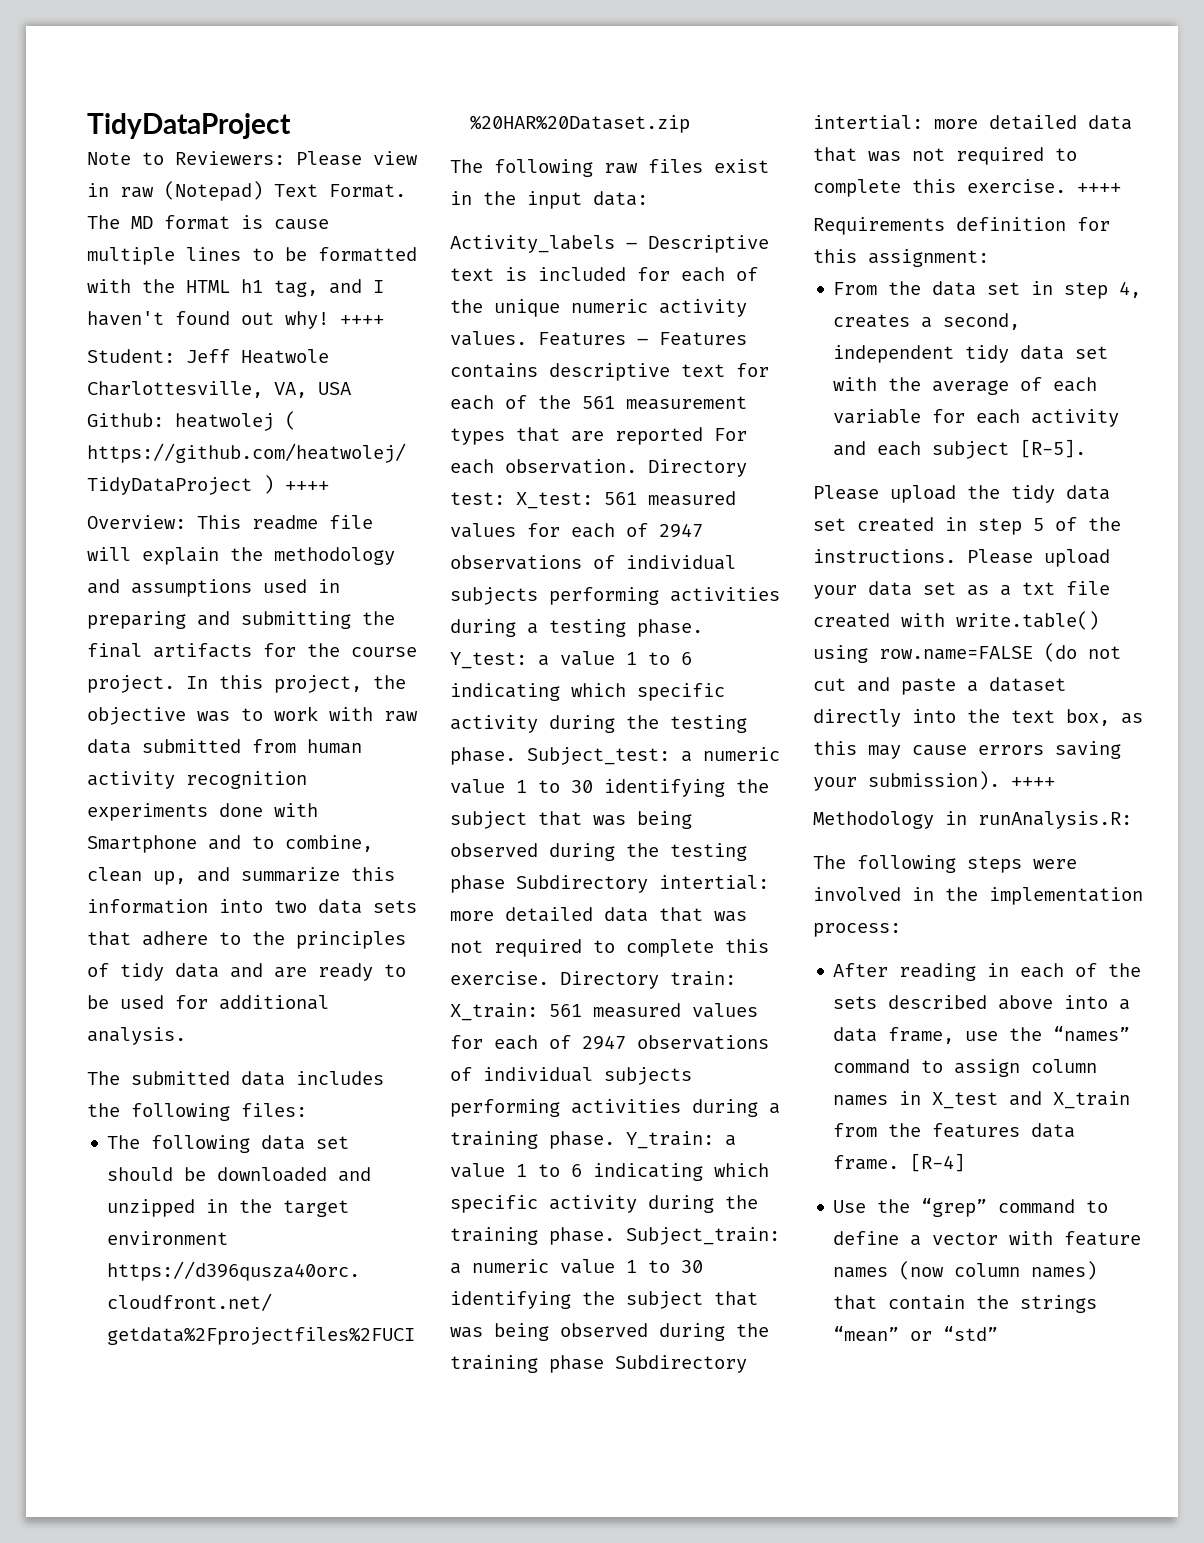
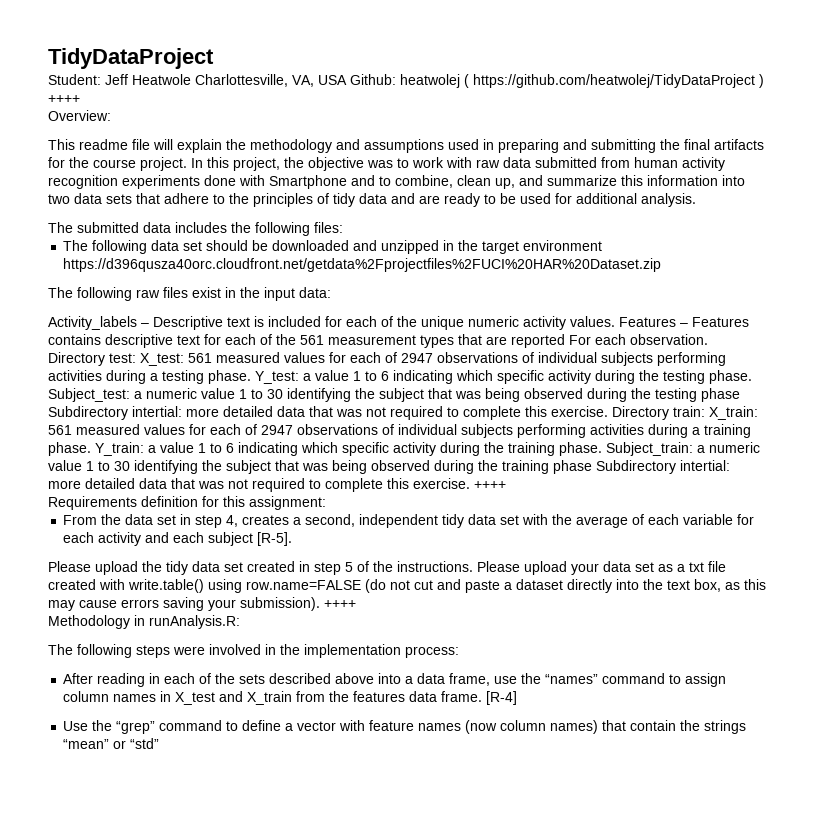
- Note to Reviewers: Please view in raw (Notepad) Text Format. The MD format is cause multiple lines to be formatted with the HTML h1 tag, and I haven't found out why! ++++
- Overview: This readme file will explain the methodology and assumptions used in preparing and submitting the final artifacts for the course project.
+ Overview:
+ This readme file will explain the methodology and assumptions used in preparing and submitting the final artifacts for the course project.

